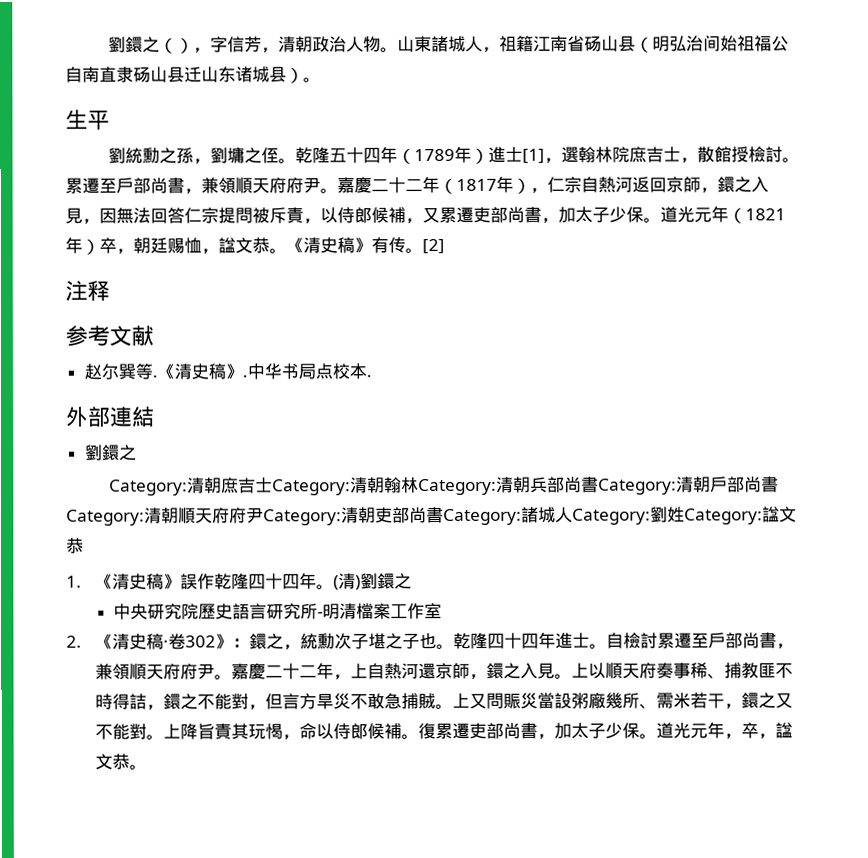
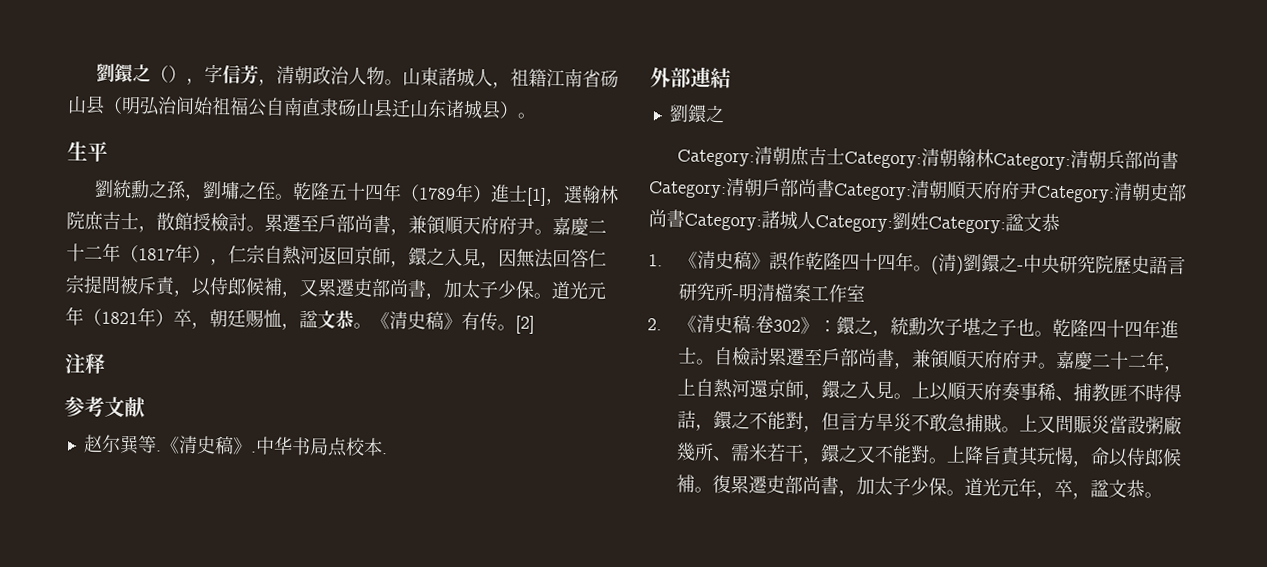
- (清)劉鐶之
- 中央研究院歷史語言研究所-明清檔案工作室
+ (清)劉鐶之-中央研究院歷史語言研究所-明清檔案工作室

